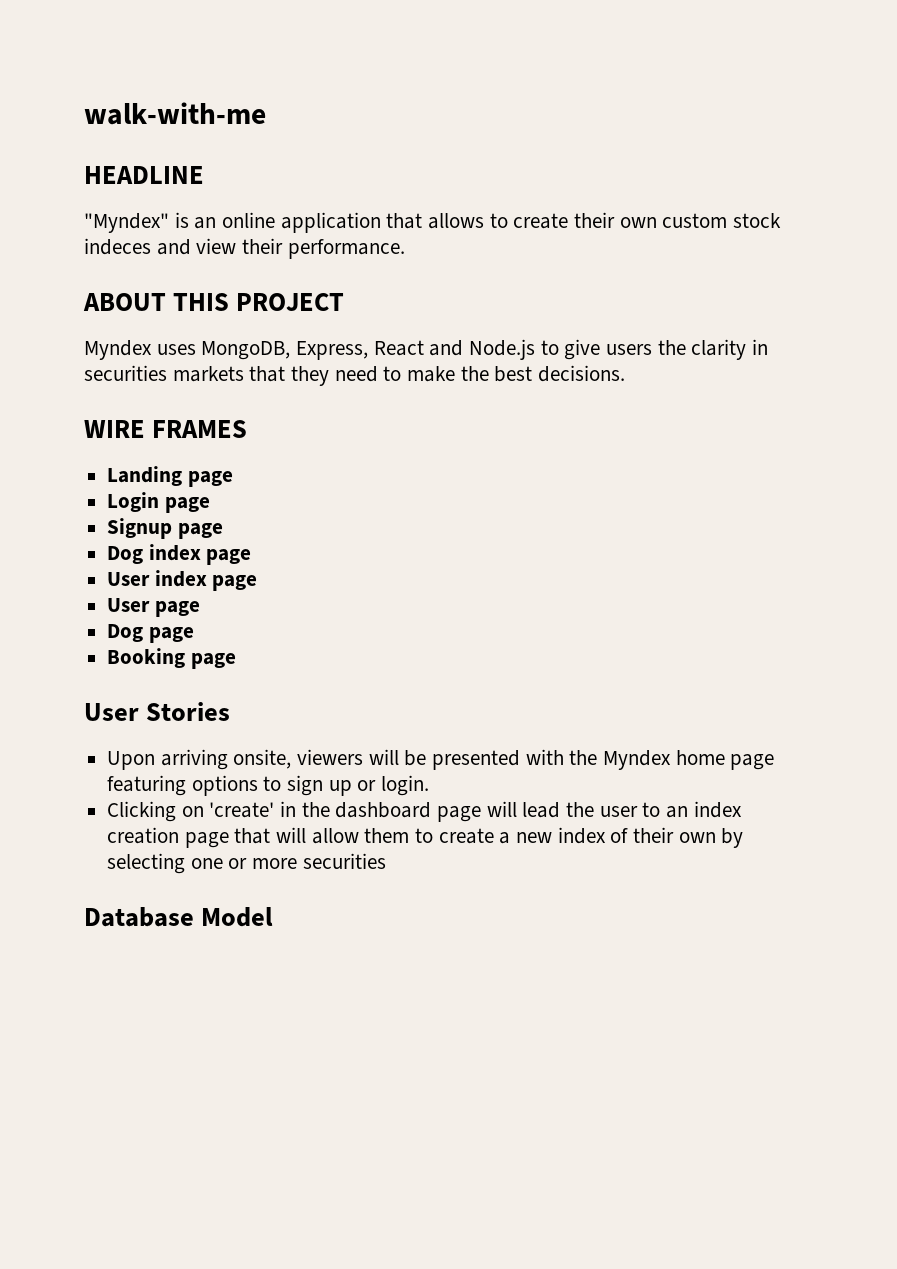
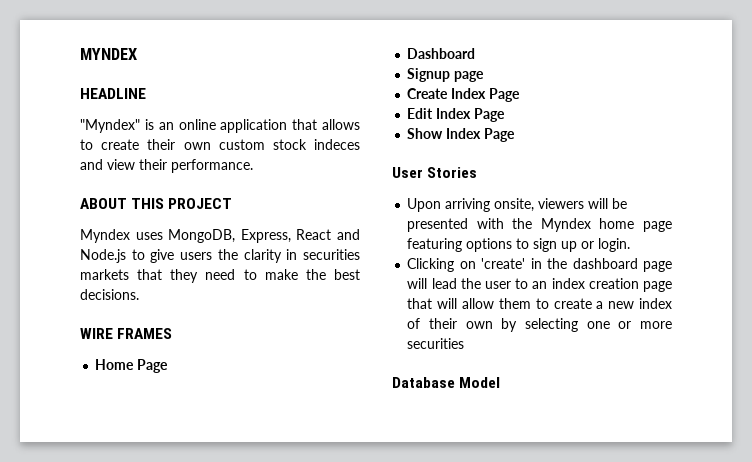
- walk-with-me
+ MYNDEX
- Landing page
- Login page
+ Home Page
+ Dashboard
  Signup page
- Dog index page
- User index page
- User page
- Dog page
- Booking page
+ Create Index Page
+ Edit Index Page
+ Show Index Page

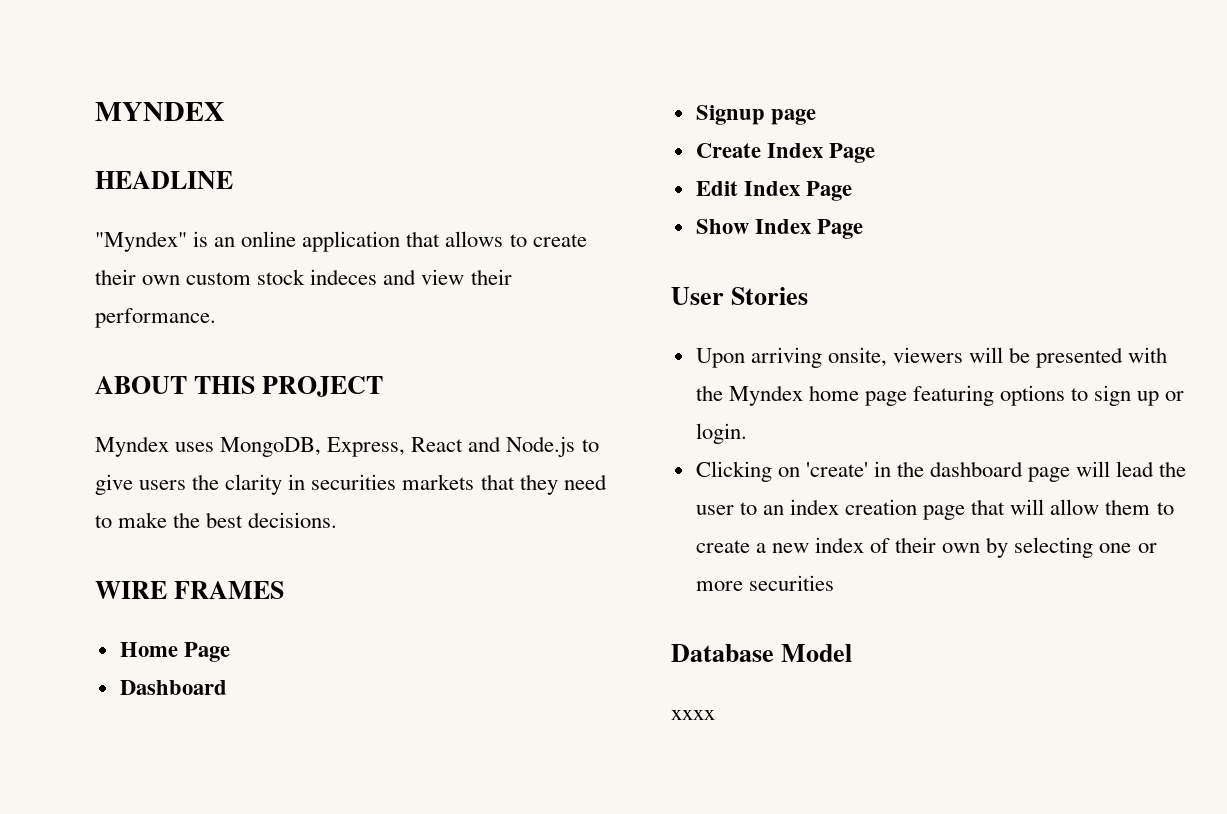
+ xxxx

